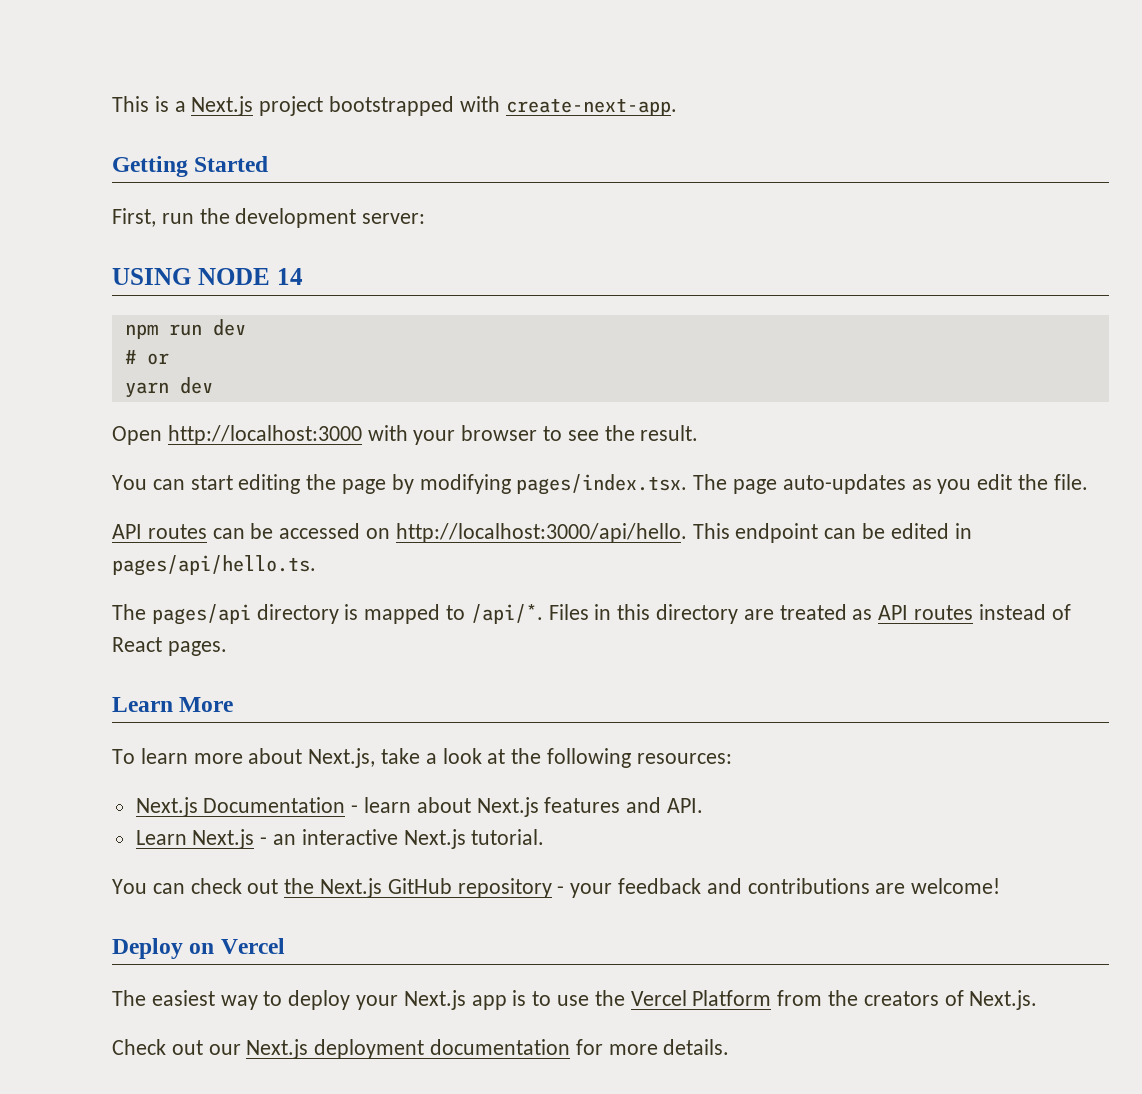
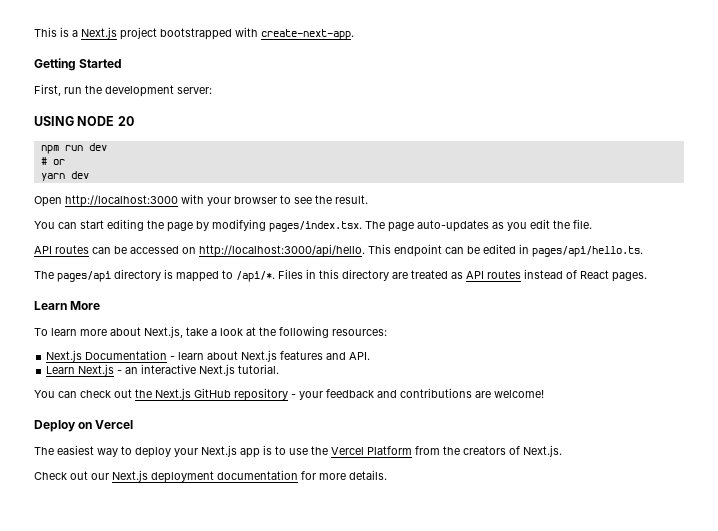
- USING NODE 14
+ USING NODE 20

